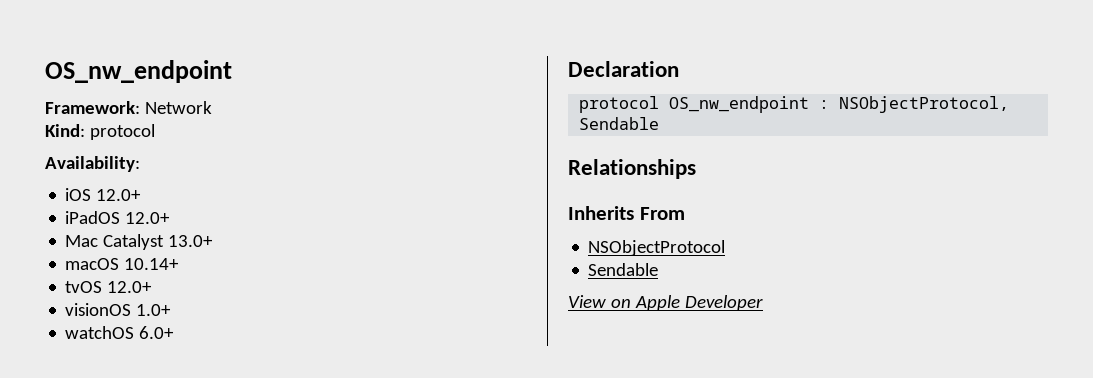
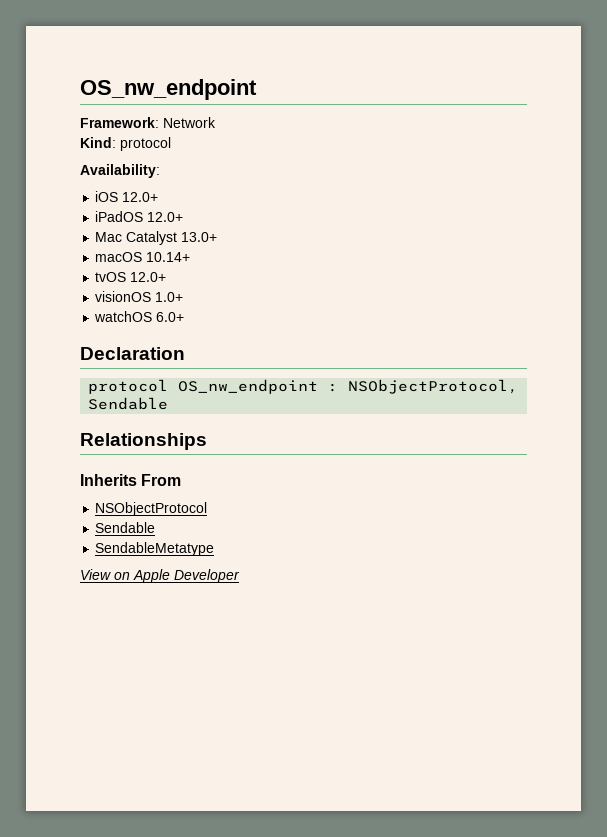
+ SendableMetatype

